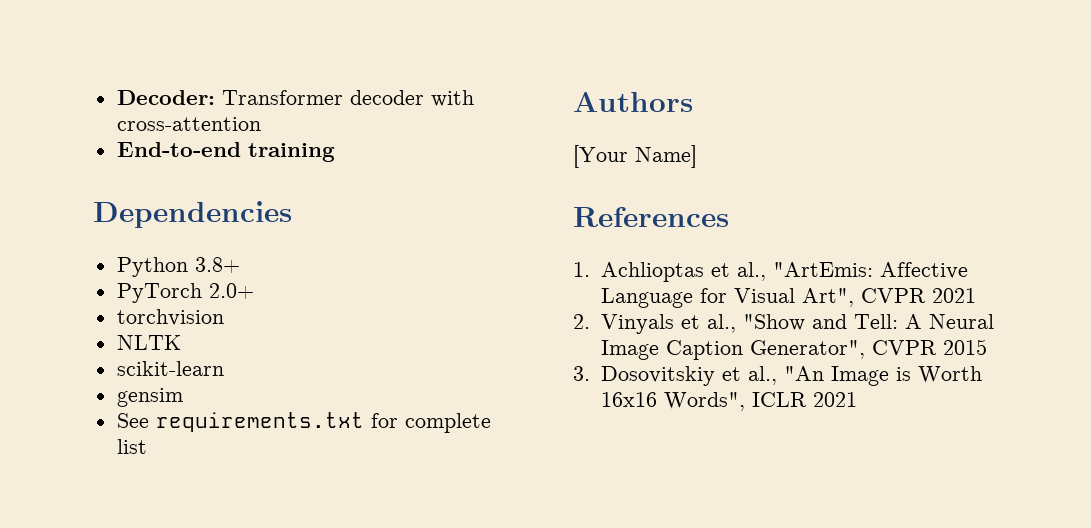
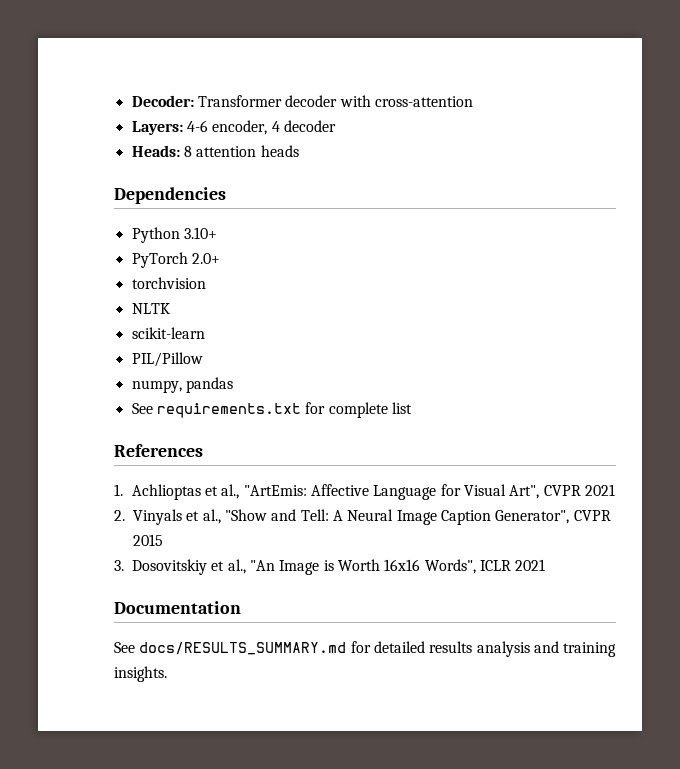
- End-to-end training
+ Layers: 4-6 encoder, 4 decoder
+ Heads: 8 attention heads
- Python 3.8+
+ Python 3.10+
- gensim
+ PIL/Pillow
+ numpy, pandas
- Authors
- [Your Name]
+ Documentation
+ See docs/RESULTS_SUMMARY.md for detailed results analysis and training insights.

